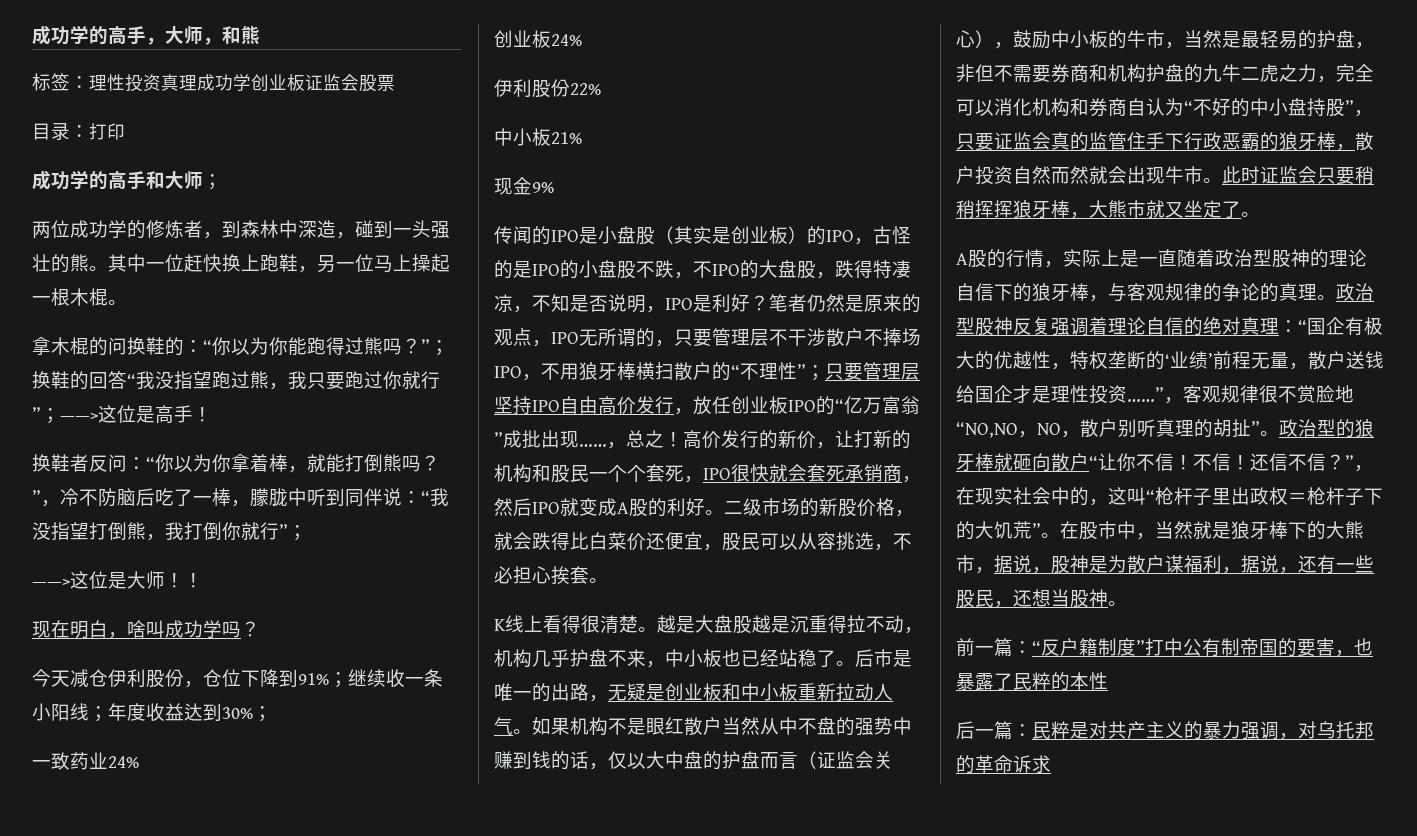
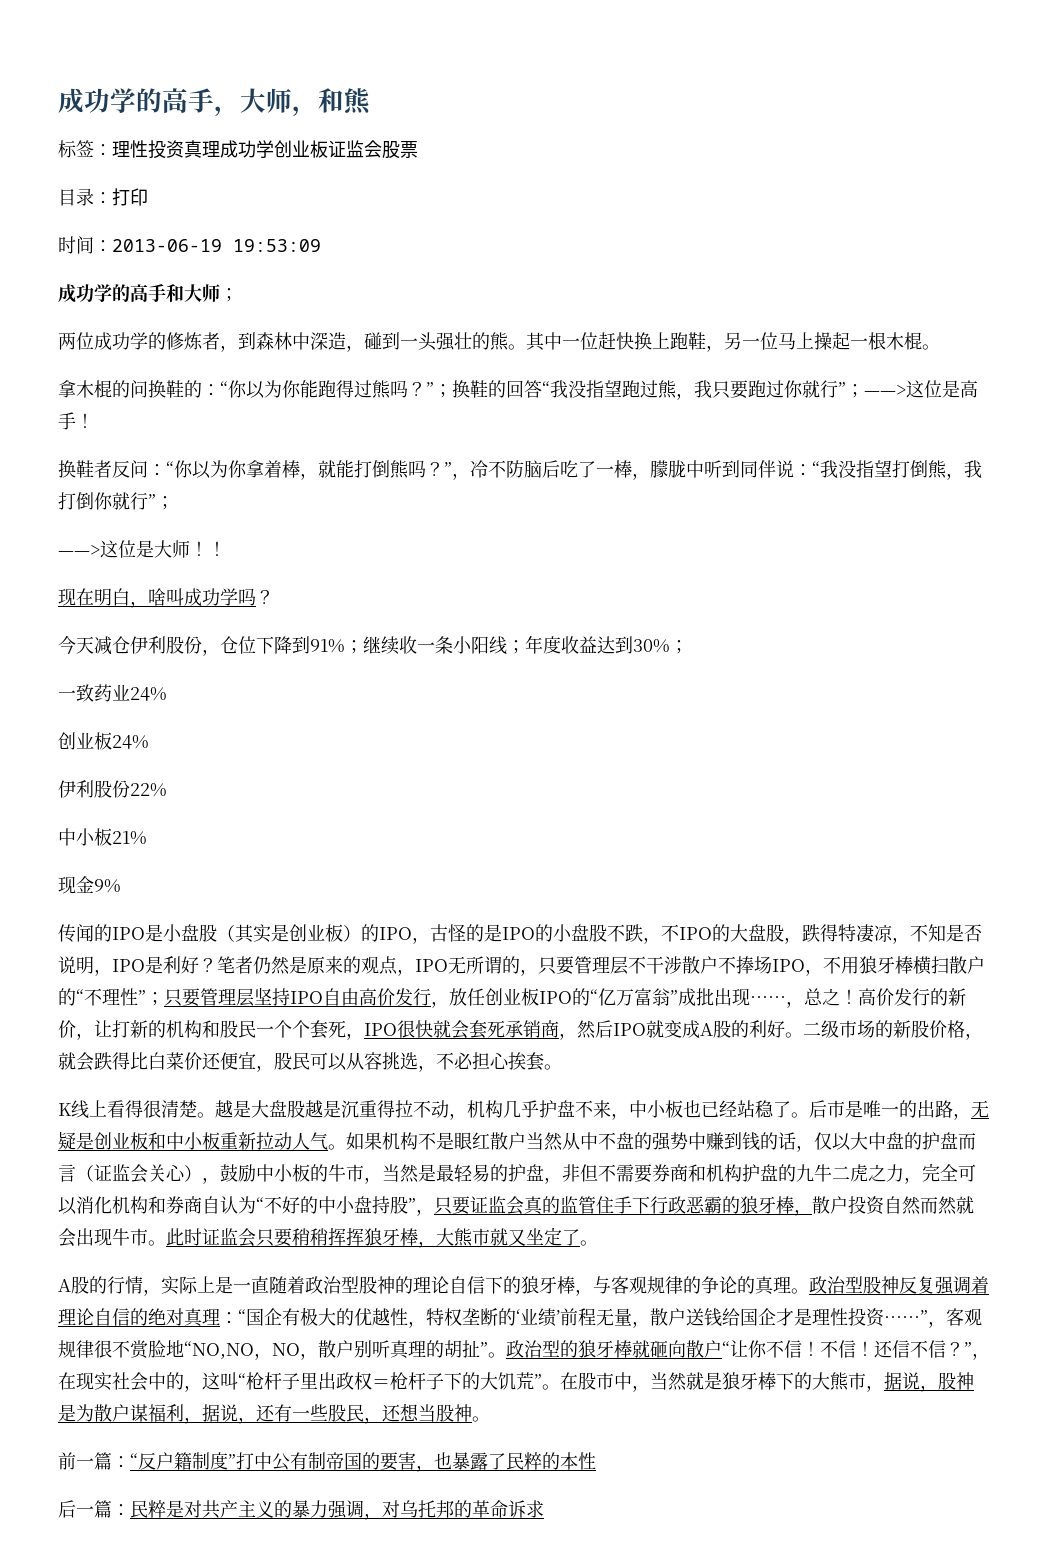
+ 时间：2013-06-19 19:53:09

